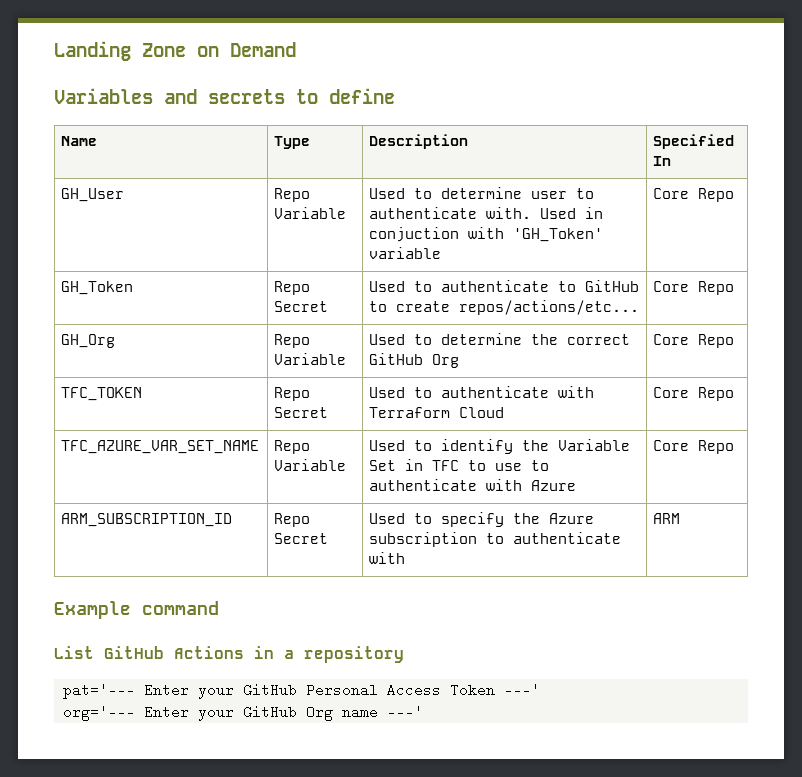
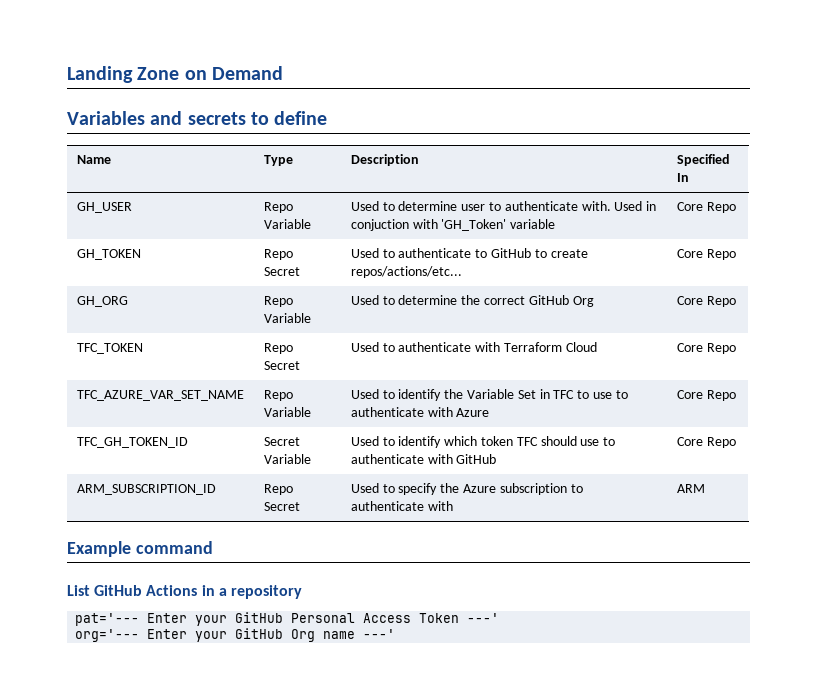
- GH_User | Repo Variable | Used to determine user to authenticate with. Used in conjuction with 'GH_Token' variable | Core Repo
+ GH_USER | Repo Variable | Used to determine user to authenticate with. Used in conjuction with 'GH_Token' variable | Core Repo
- GH_Token | Repo Secret | Used to authenticate to GitHub to create repos/actions/etc... | Core Repo
+ GH_TOKEN | Repo Secret | Used to authenticate to GitHub to create repos/actions/etc... | Core Repo
- GH_Org | Repo Variable | Used to determine the correct GitHub Org | Core Repo
+ GH_ORG | Repo Variable | Used to determine the correct GitHub Org | Core Repo
+ TFC_GH_TOKEN_ID | Secret Variable | Used to identify which token TFC should use to authenticate with GitHub | Core Repo

